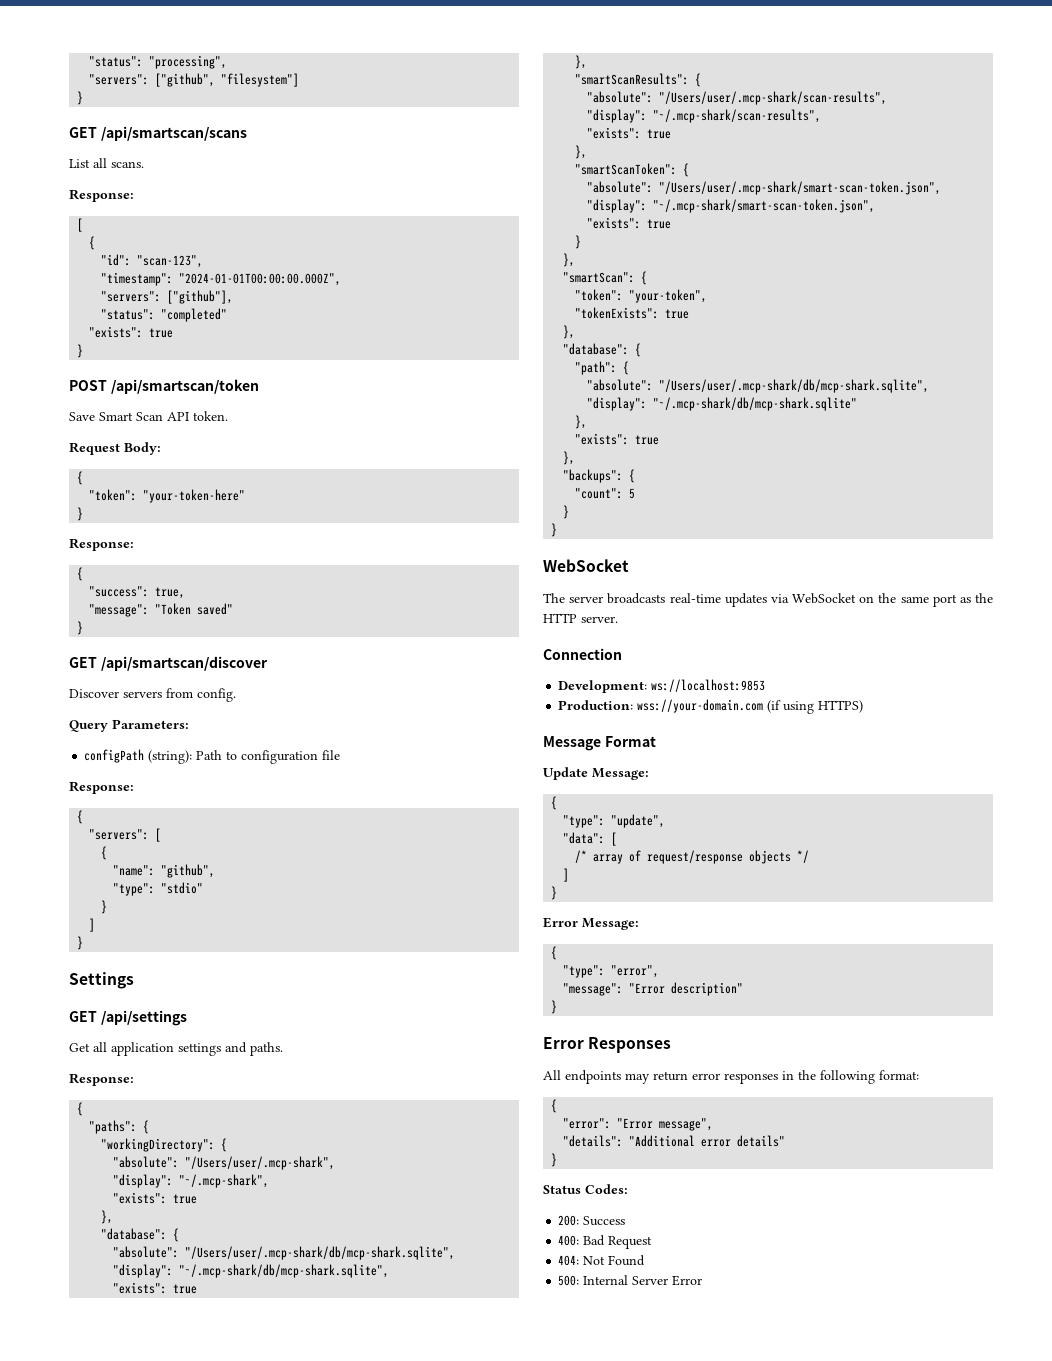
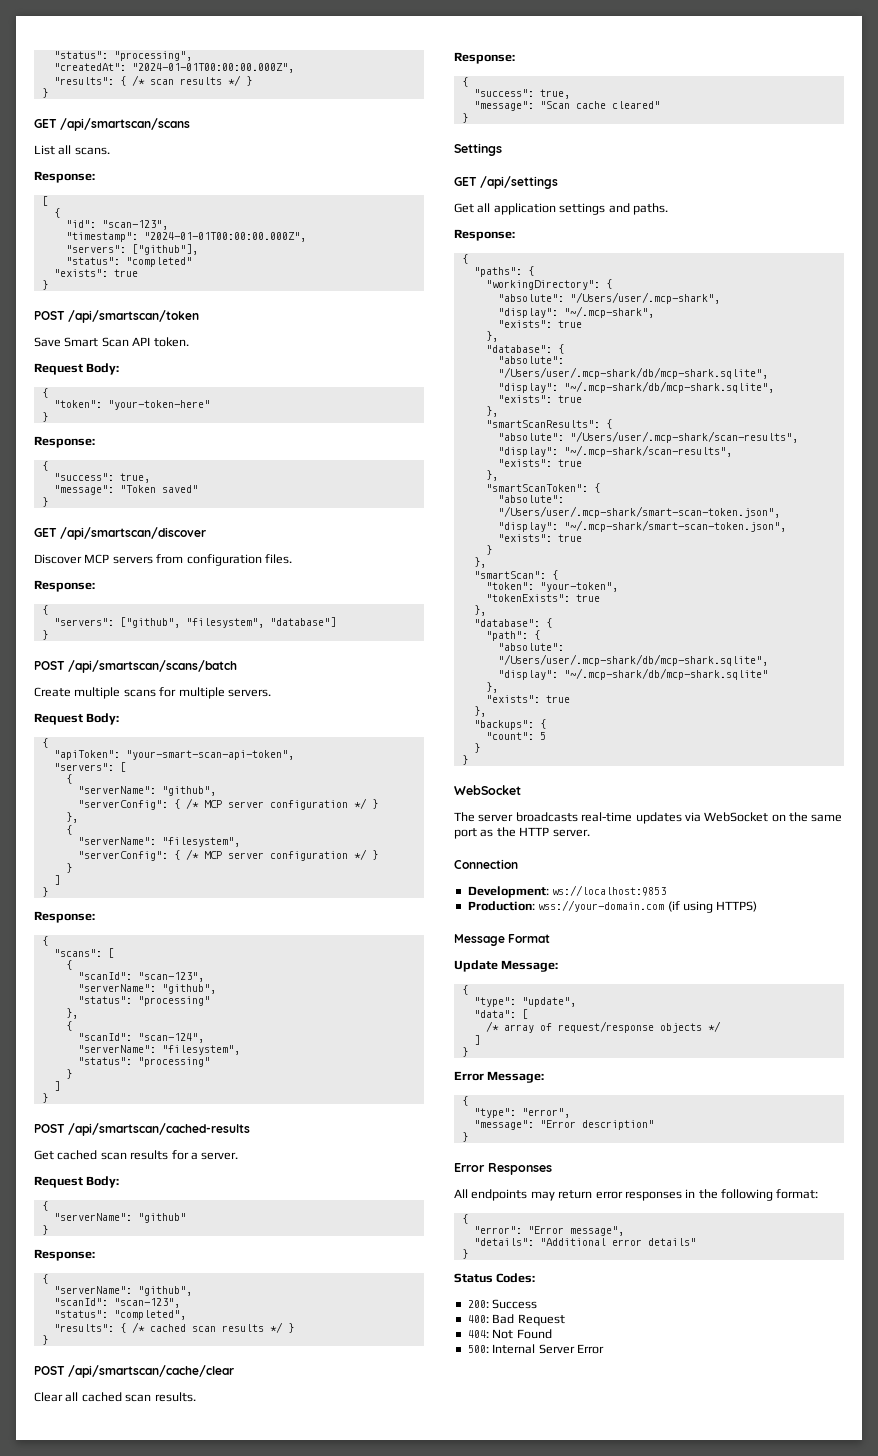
- "servers": ["github", "filesystem"]
+ "createdAt": "2024-01-01T00:00:00.000Z",
+ "results": { /* scan results */ }
- Discover servers from config.
- Query Parameters:
- configPath (string): Path to configuration file
+ Discover MCP servers from configuration files.
  Response:
  {
+ "servers": ["github", "filesystem", "database"]
+ }
+ POST /api/smartscan/scans/batch
+ Create multiple scans for multiple servers.
+ Request Body:
+ {
+ "apiToken": "your-smart-scan-api-token",
  "servers": [
  {
- "name": "github",
- "type": "stdio"
+ "serverName": "github",
+ "serverConfig": { /* MCP server configuration */ }
+ },
+ {
+ "serverName": "filesystem",
+ "serverConfig": { /* MCP server configuration */ }
  }
  ]
+ }
+ Response:
+ {
+ "scans": [
+ {
+ "scanId": "scan-123",
+ "serverName": "github",
+ "status": "processing"
+ },
+ {
+ "scanId": "scan-124",
+ "serverName": "filesystem",
+ "status": "processing"
+ }
+ ]
+ }
+ POST /api/smartscan/cached-results
+ Get cached scan results for a server.
+ Request Body:
+ {
+ "serverName": "github"
+ }
+ Response:
+ {
+ "serverName": "github",
+ "scanId": "scan-123",
+ "status": "completed",
+ "results": { /* cached scan results */ }
+ }
+ POST /api/smartscan/cache/clear
+ Clear all cached scan results.
+ Response:
+ {
+ "success": true,
+ "message": "Scan cache cleared"

